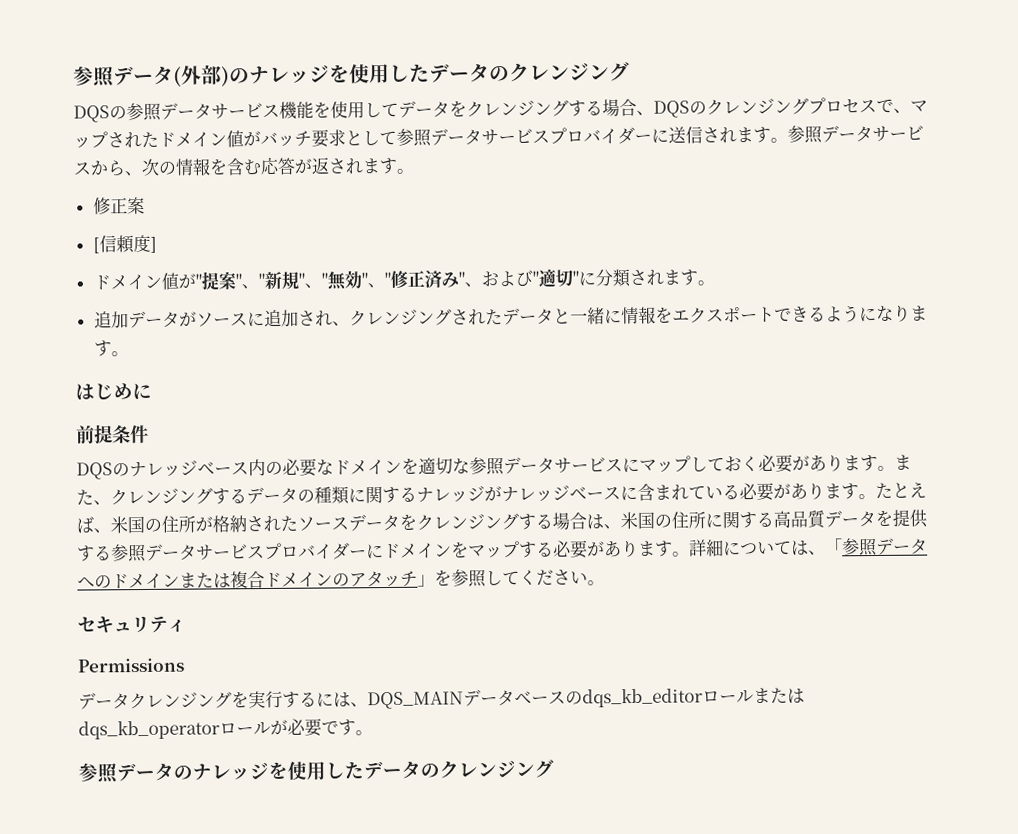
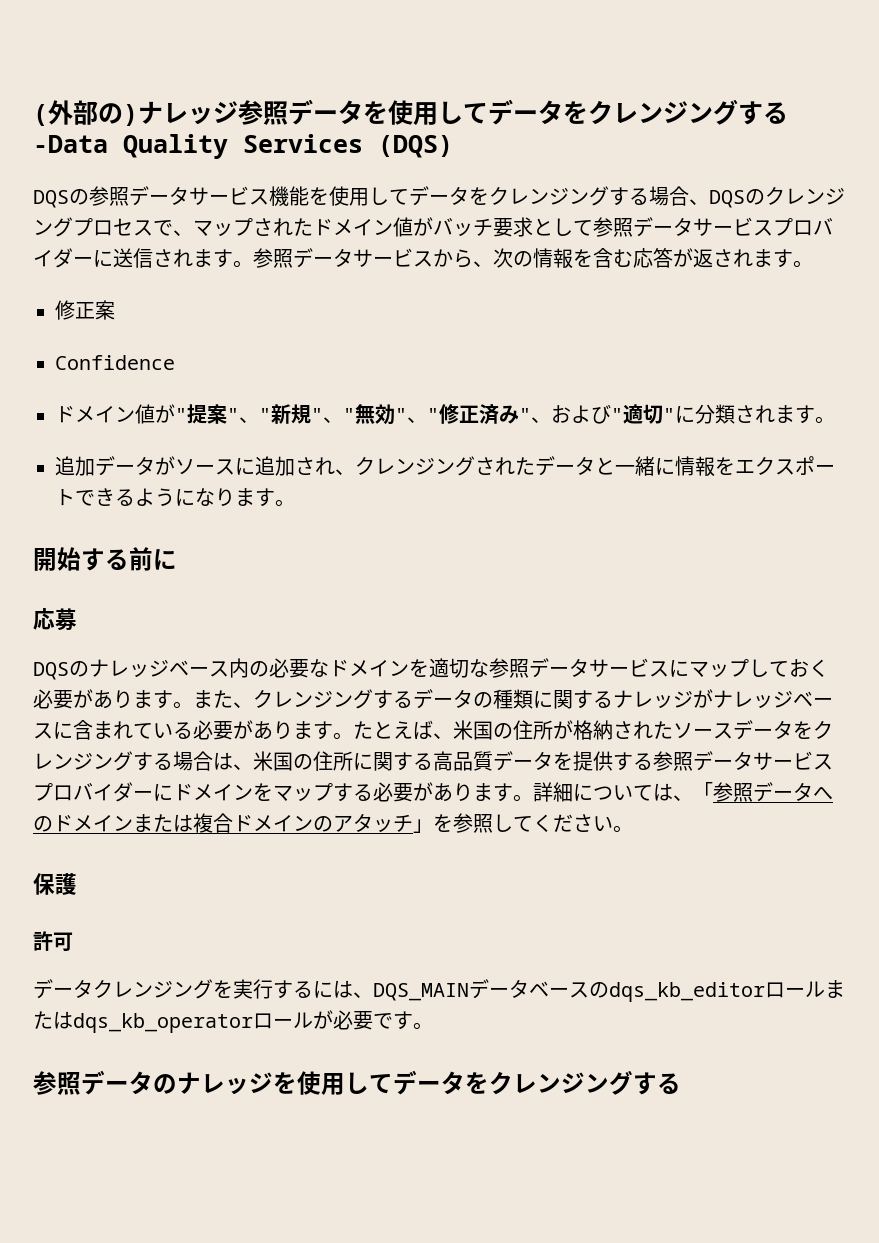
- 参照データ(外部)のナレッジを使用したデータのクレンジング
+ (外部の)ナレッジ参照データを使用してデータをクレンジングする-Data Quality Services (DQS)
- [信頼度]
+ Confidence
- はじめに
+ 開始する前に
- 前提条件
+ 応募
- セキュリティ
- Permissions
+ 保護
+ 許可
- 参照データのナレッジを使用したデータのクレンジング
+ 参照データのナレッジを使用してデータをクレンジングする

